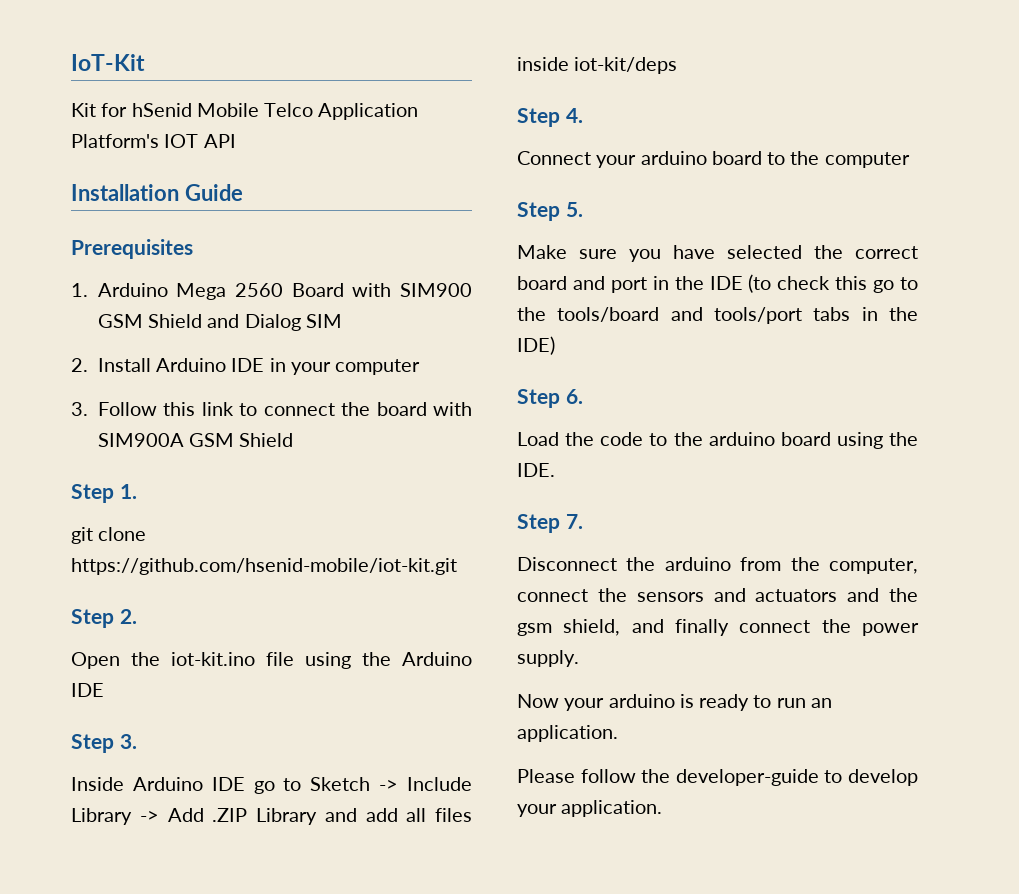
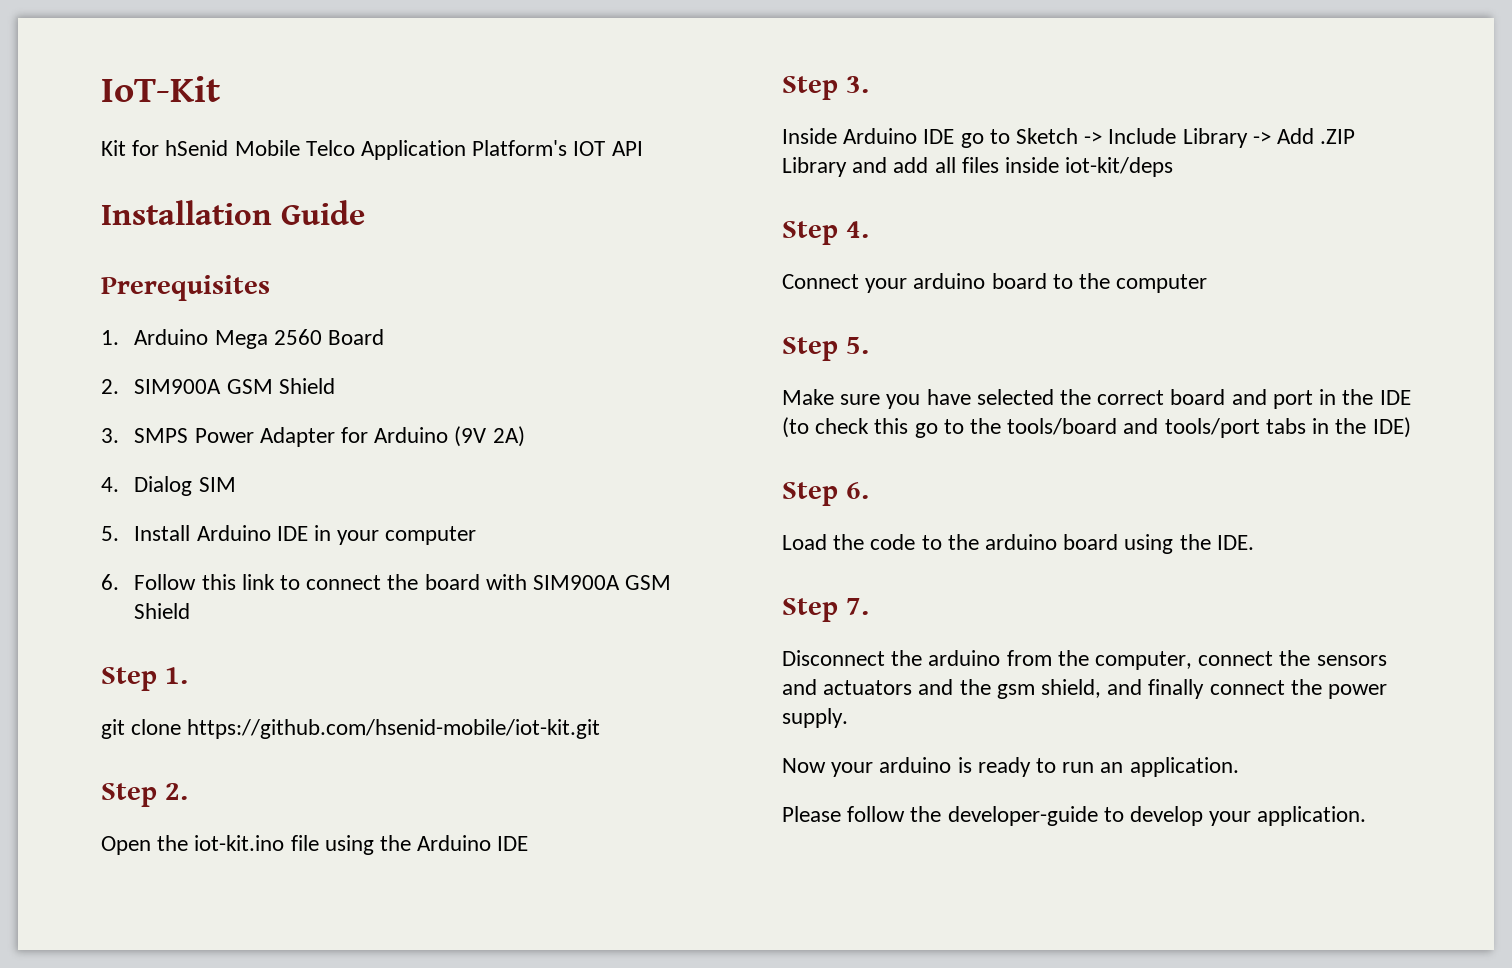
- 1. Arduino Mega 2560 Board with SIM900 GSM Shield and Dialog SIM
+ 1. Arduino Mega 2560 Board
+ 2. SIM900A GSM Shield
+ 3. SMPS Power Adapter for Arduino (9V 2A)
+ 4. Dialog SIM
- 2. Install Arduino IDE in your computer
+ 5. Install Arduino IDE in your computer
- 3. Follow this link to connect the board with SIM900A GSM Shield
+ 6. Follow this link to connect the board with SIM900A GSM Shield

